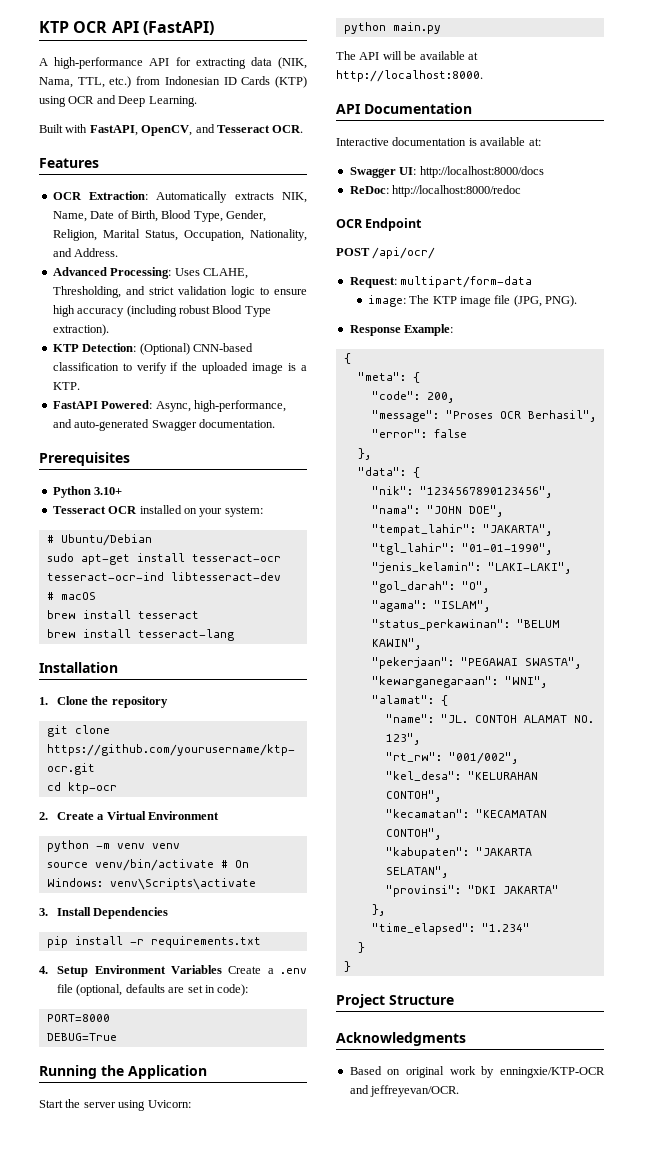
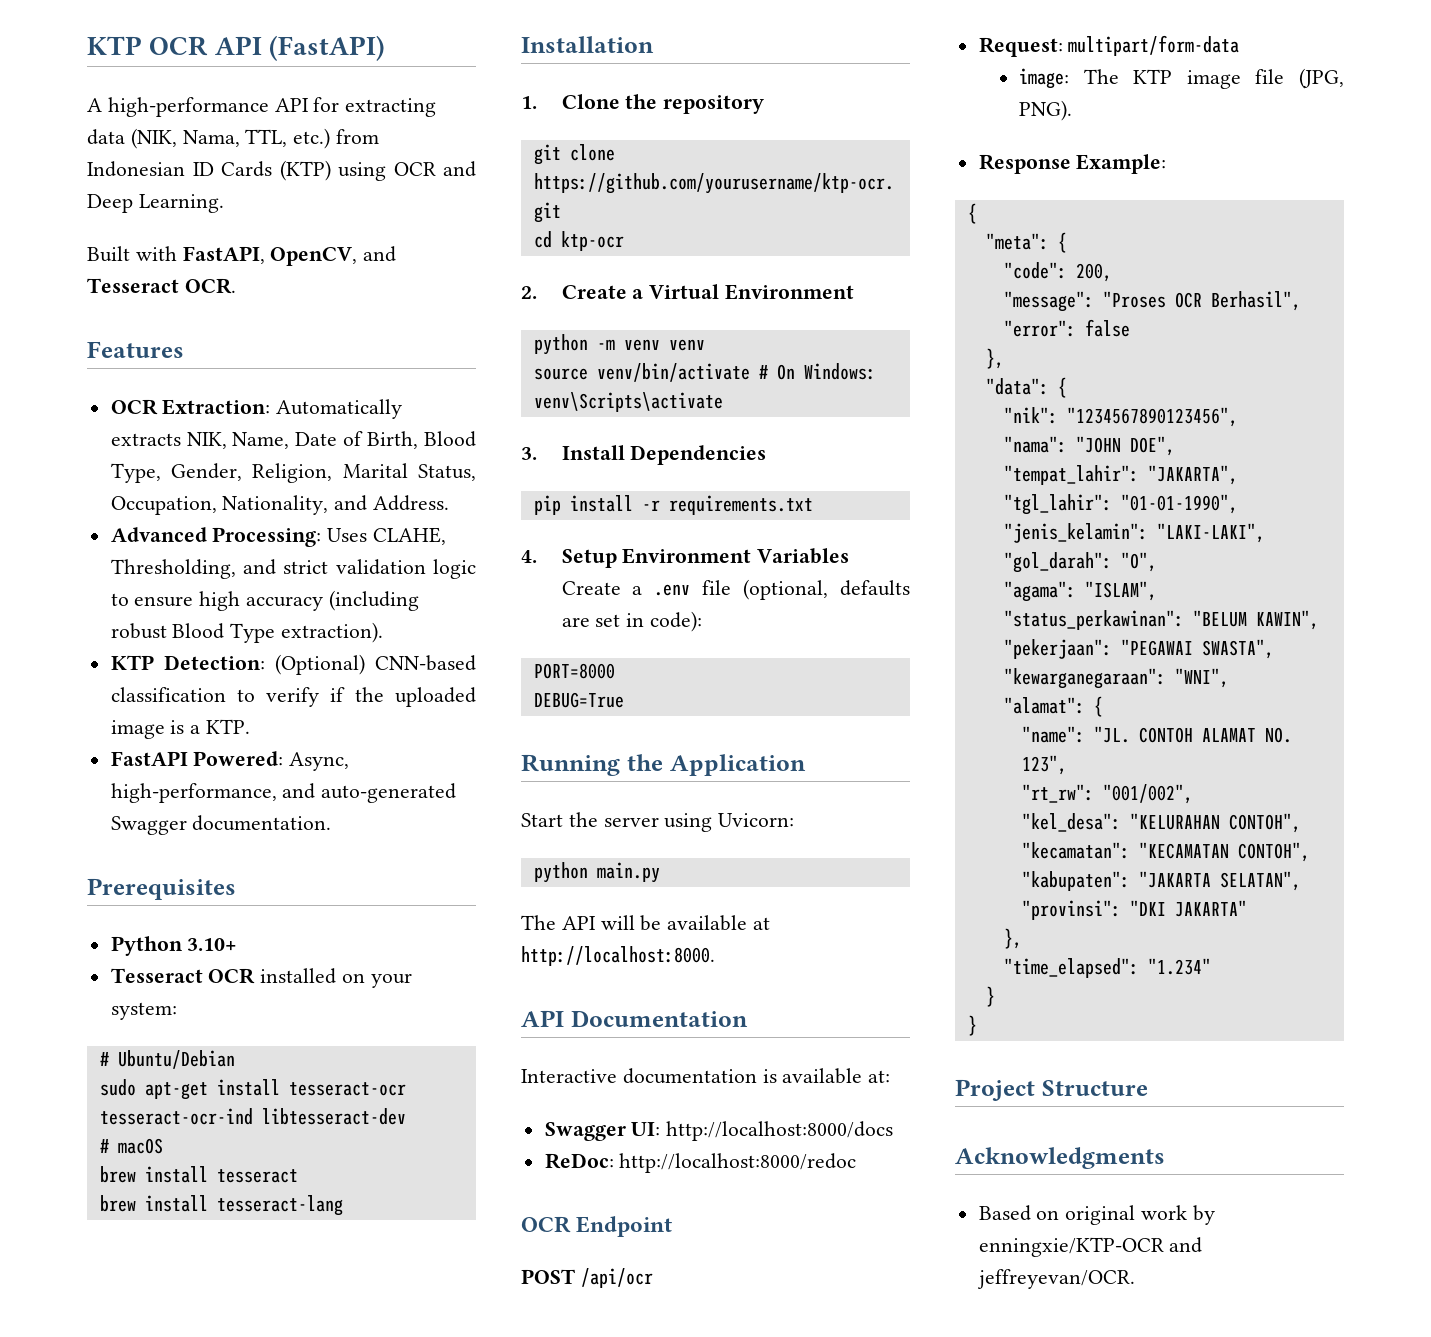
- POST /api/ocr/
+ POST /api/ocr

